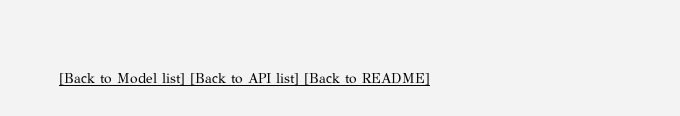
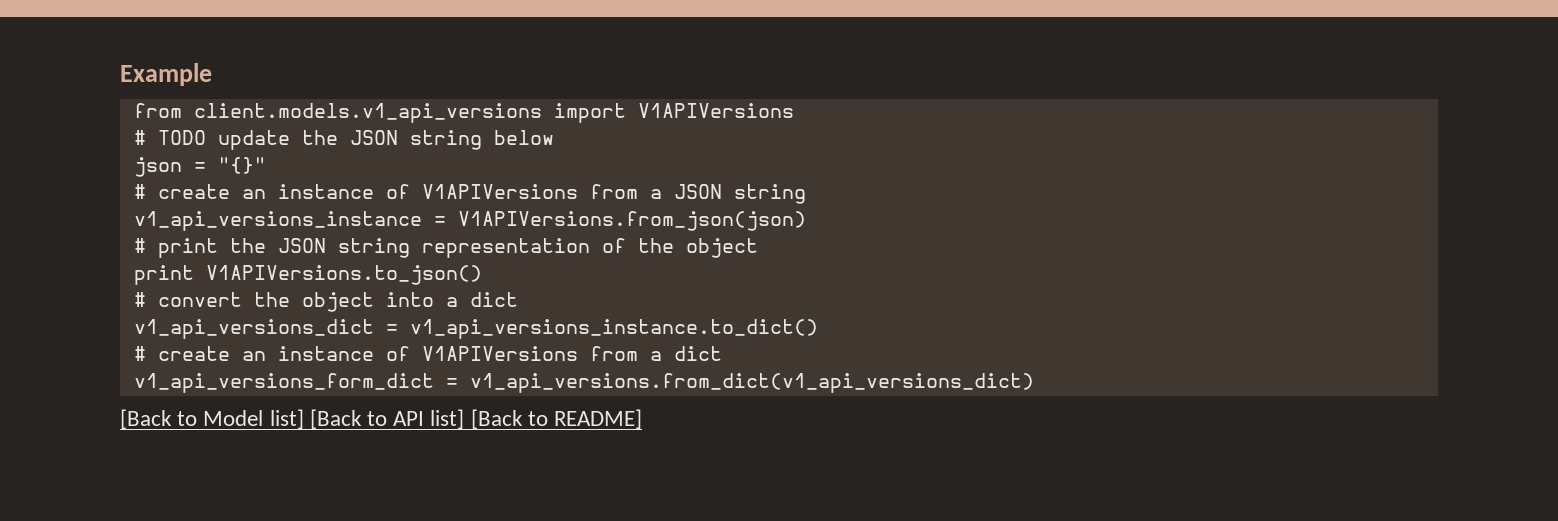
+ Example
+ from client.models.v1_api_versions import V1APIVersions
+ # TODO update the JSON string below
+ json = "{}"
+ # create an instance of V1APIVersions from a JSON string
+ v1_api_versions_instance = V1APIVersions.from_json(json)
+ # print the JSON string representation of the object
+ print V1APIVersions.to_json()
+ # convert the object into a dict
+ v1_api_versions_dict = v1_api_versions_instance.to_dict()
+ # create an instance of V1APIVersions from a dict
+ v1_api_versions_form_dict = v1_api_versions.from_dict(v1_api_versions_dict)

